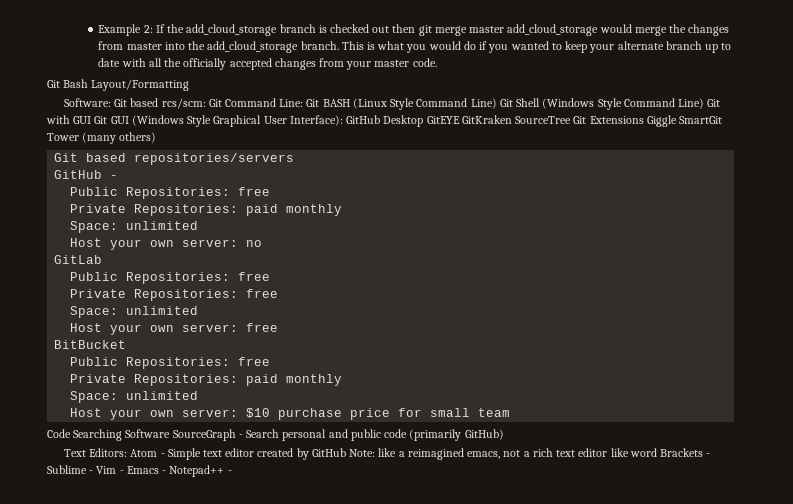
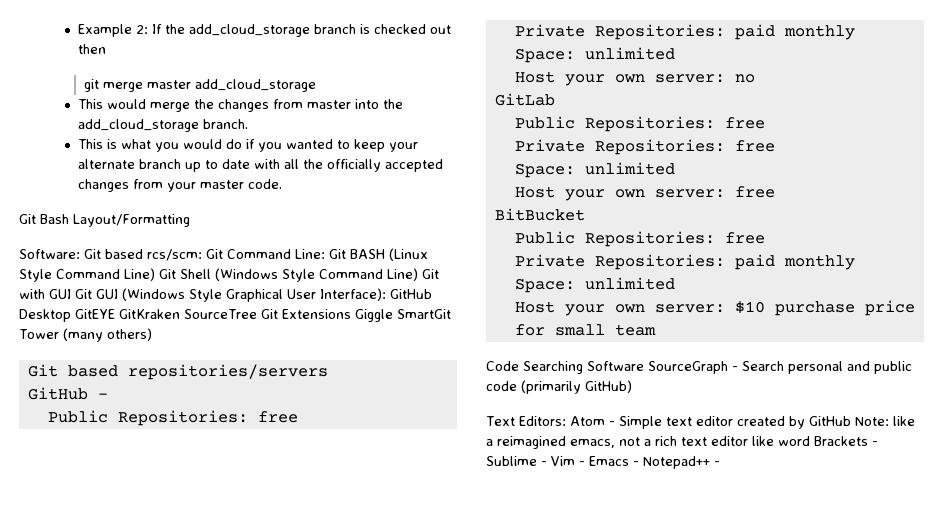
- Example 2: If the add_cloud_storage branch is checked out then git merge master add_cloud_storage would merge the changes from master into the add_cloud_storage branch. This is what you would do if you wanted to keep your alternate branch up to date with all the officially accepted changes from your master code.
+ Example 2: If the add_cloud_storage branch is checked out then
+ git merge master add_cloud_storage
+ This would merge the changes from master into the add_cloud_storage branch.
+ This is what you would do if you wanted to keep your alternate branch up to date with all the officially accepted changes from your master code.

